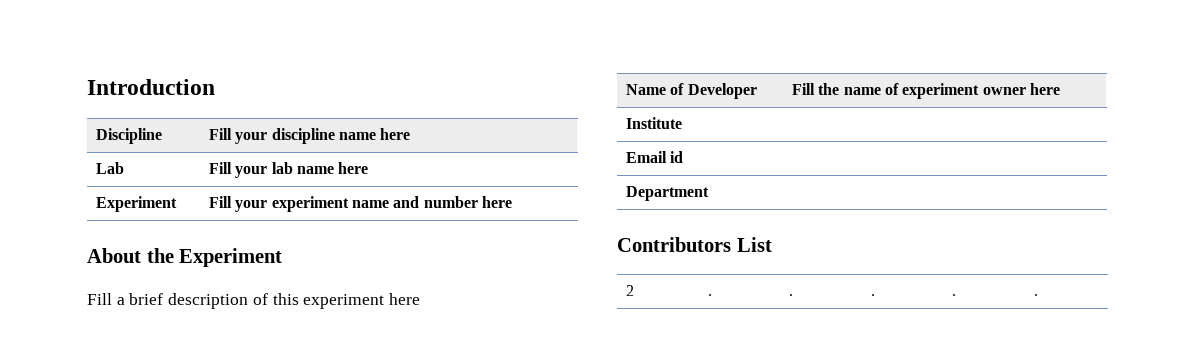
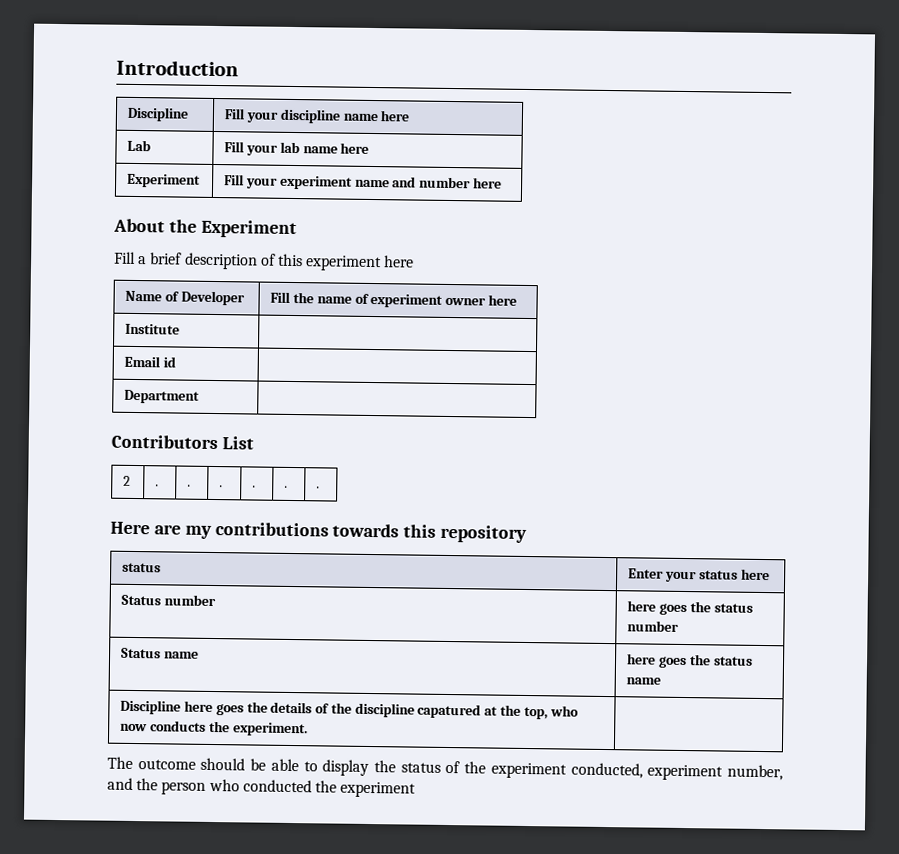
- 2 | . | . | . | . | .
+ 2 | . | . | . | . | . | .
+ Here are my contributions towards this repository
+ status | Enter your status here
+ Status number | here goes the status number
+ Status name | here goes the status name
+ Discipline here goes the details of the discipline capatured at the top, who now conducts the experiment. |
+ The outcome should be able to display the status of the experiment conducted, experiment number, and the person who conducted the experiment

